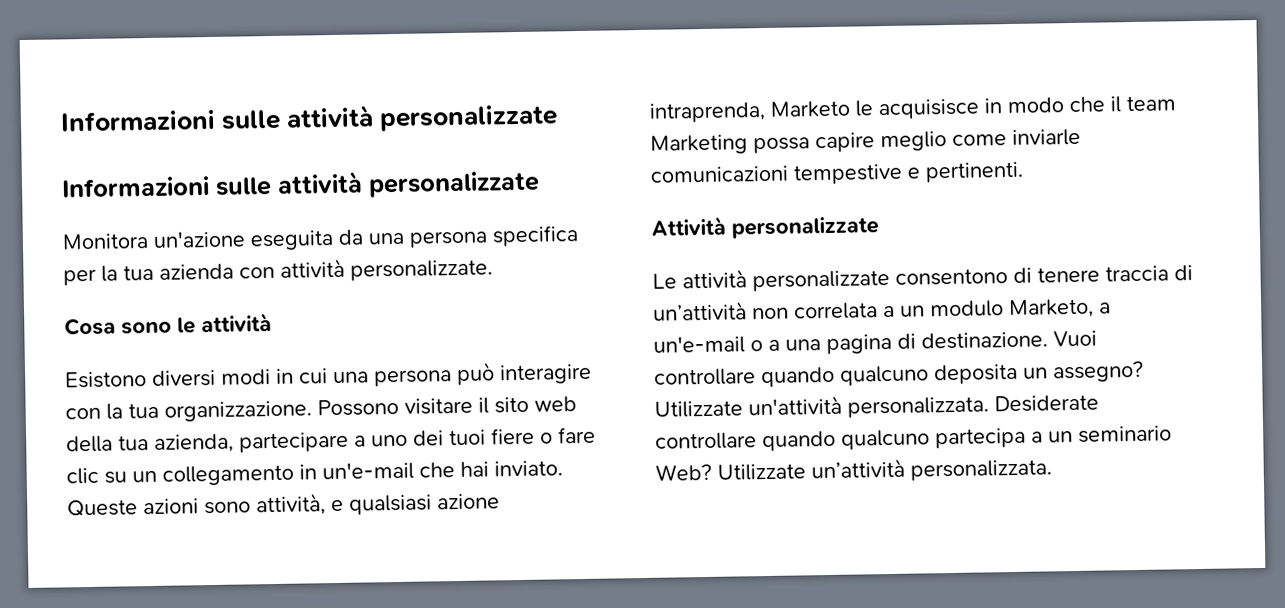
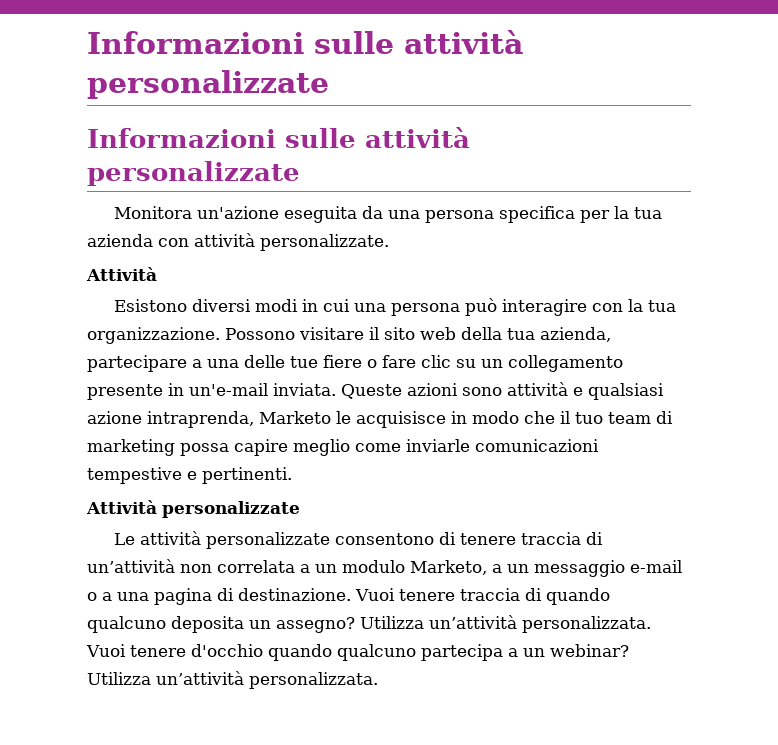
  Monitora un'azione eseguita da una persona specifica per la tua azienda con attività personalizzate.
- Cosa sono le attività
+ Attività
- Possono visitare il sito web della tua azienda, partecipare a uno dei tuoi fiere o fare clic su un collegamento in un'e-mail che hai inviato.
+ Possono visitare il sito web della tua azienda, partecipare a una delle tue fiere o fare clic su un collegamento presente in un'e-mail inviata.
- Queste azioni sono attività, e qualsiasi azione intraprenda, Marketo le acquisisce in modo che il team Marketing possa capire meglio come inviarle comunicazioni tempestive e pertinenti.
+ Queste azioni sono attività e qualsiasi azione intraprenda, Marketo le acquisisce in modo che il tuo team di marketing possa capire meglio come inviarle comunicazioni tempestive e pertinenti.
- Le attività personalizzate consentono di tenere traccia di un’attività non correlata a un modulo Marketo, a un'e-mail o a una pagina di destinazione.
+ Le attività personalizzate consentono di tenere traccia di un’attività non correlata a un modulo Marketo, a un messaggio e-mail o a una pagina di destinazione.
- Vuoi controllare quando qualcuno deposita un assegno?
+ Vuoi tenere traccia di quando qualcuno deposita un assegno?
- Utilizzate un'attività personalizzata. Desiderate controllare quando qualcuno partecipa a un seminario Web? Utilizzate un’attività personalizzata.
+ Utilizza un’attività personalizzata. Vuoi tenere d'occhio quando qualcuno partecipa a un webinar? Utilizza un’attività personalizzata.

